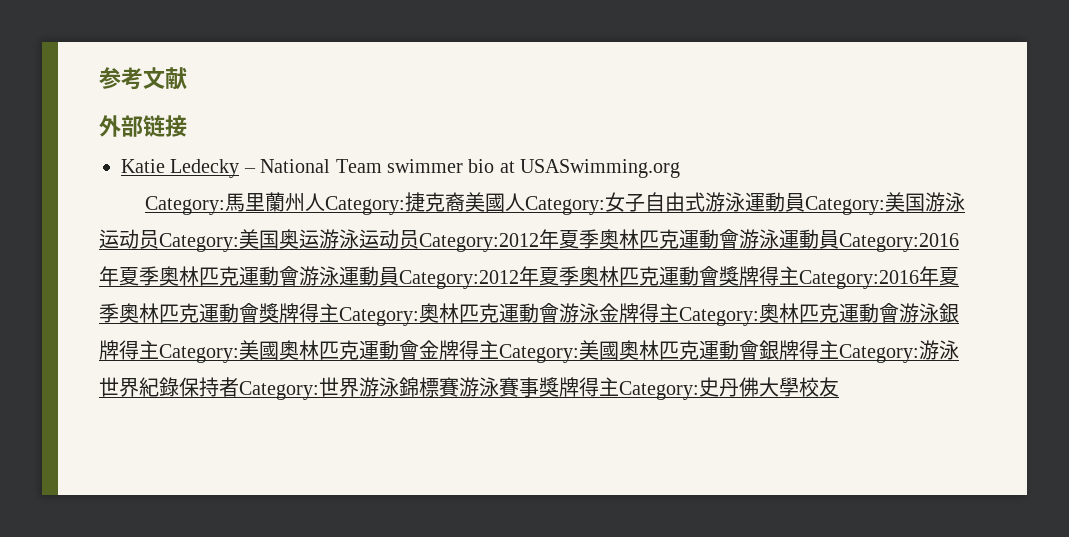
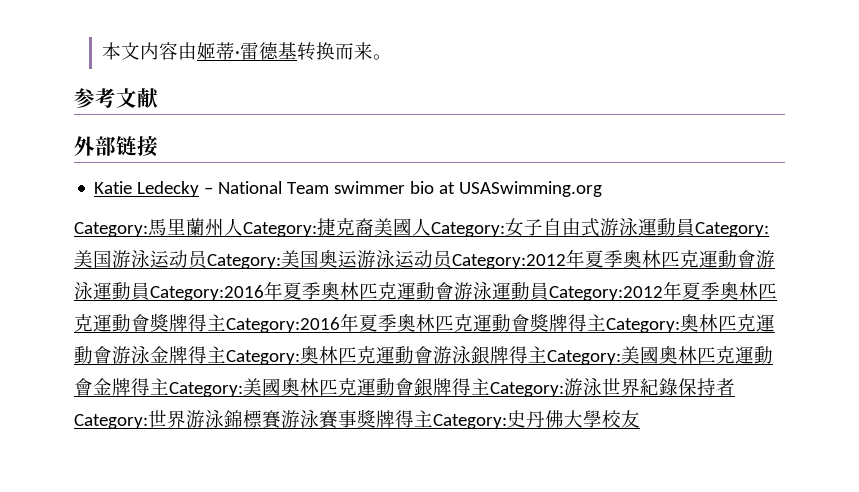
+ 本文内容由姬蒂·雷德基转换而来。

